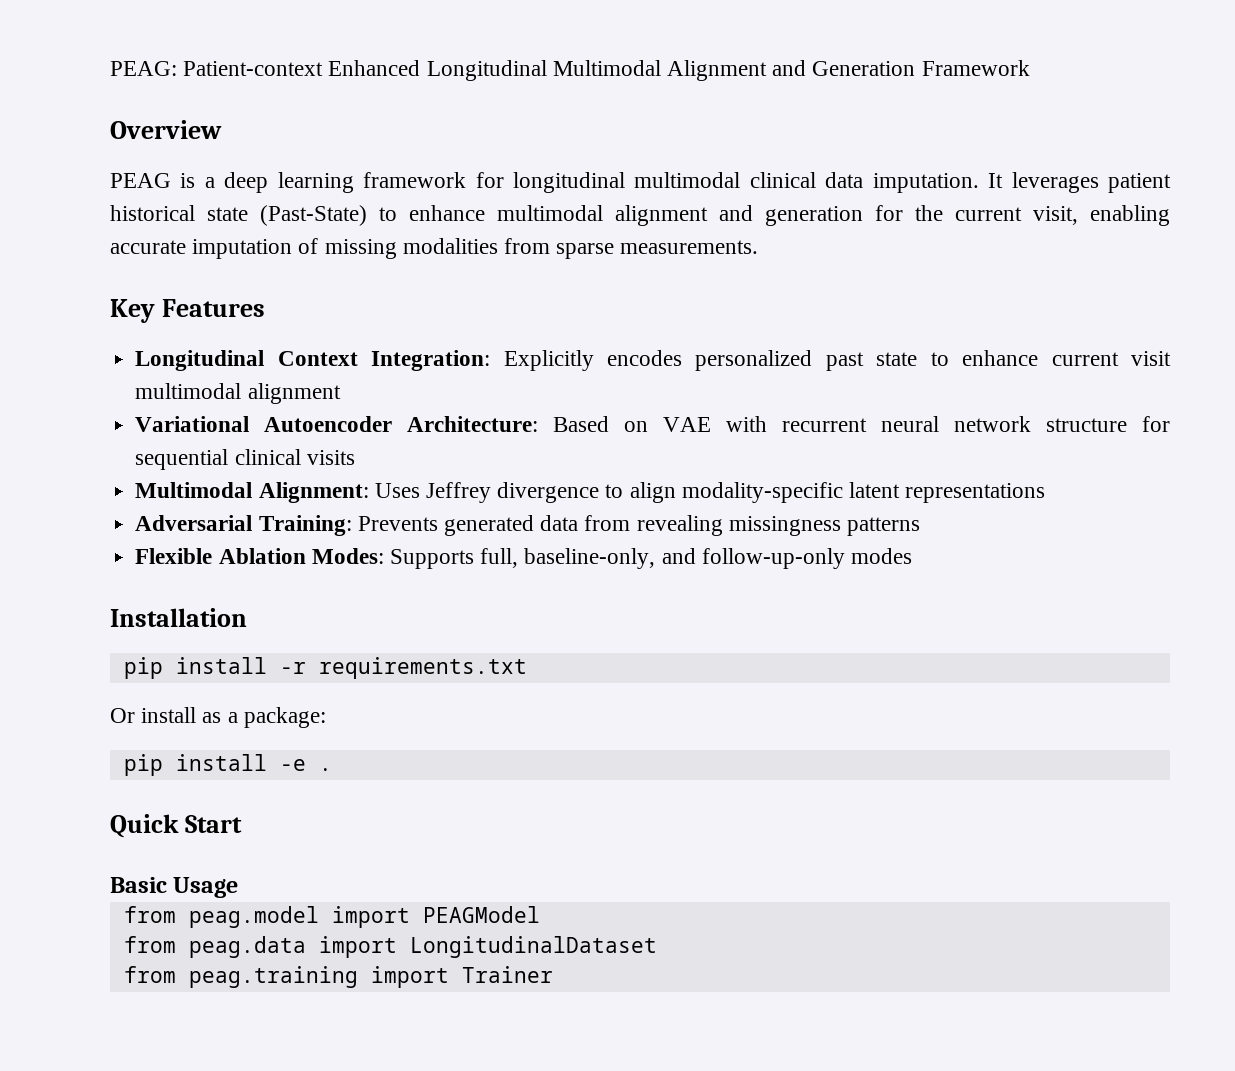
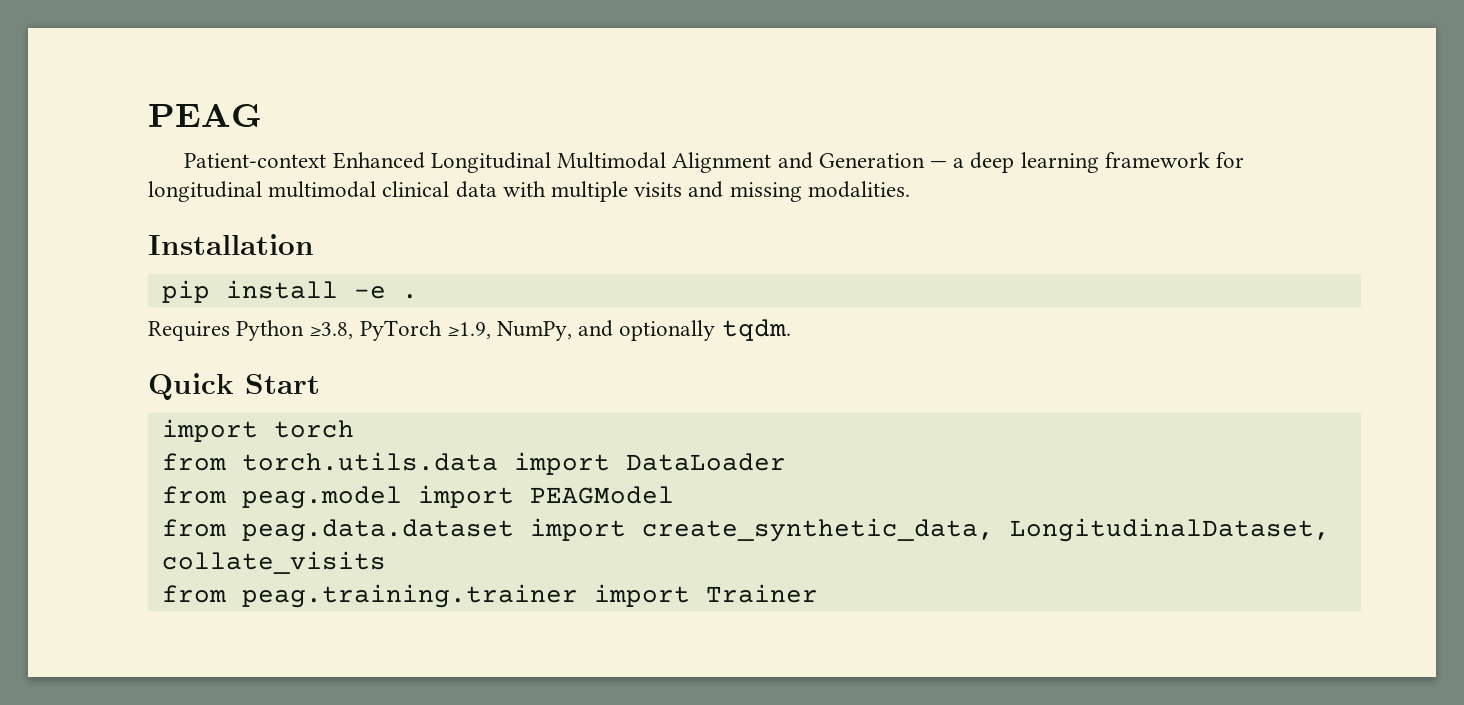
- PEAG: Patient-context Enhanced Longitudinal Multimodal Alignment and Generation Framework
- Overview
- PEAG is a deep learning framework for longitudinal multimodal clinical data imputation. It leverages patient historical state (Past-State) to enhance multimodal alignment and generation for the current visit, enabling accurate imputation of missing modalities from sparse measurements.
- Key Features
- Longitudinal Context Integration: Explicitly encodes personalized past state to enhance current visit multimodal alignment
- Variational Autoencoder Architecture: Based on VAE with recurrent neural network structure for sequential clinical visits
- Multimodal Alignment: Uses Jeffrey divergence to align modality-specific latent representations
- Adversarial Training: Prevents generated data from revealing missingness patterns
- Flexible Ablation Modes: Supports full, baseline-only, and follow-up-only modes
+ PEAG
+ Patient-context Enhanced Longitudinal Multimodal Alignment and Generation — a deep learning framework for longitudinal multimodal clinical data with multiple visits and missing modalities.
  Installation
- pip install -r requirements.txt
- Or install as a package:
  pip install -e .
+ Requires Python ≥3.8, PyTorch ≥1.9, NumPy, and optionally tqdm.
  Quick Start
- Basic Usage
+ import torch
+ from torch.utils.data import DataLoader
- from peag.data import LongitudinalDataset
- from peag.training import Trainer
+ from peag.data.dataset import create_synthetic_data, LongitudinalDataset, collate_visits
+ from peag.training.trainer import Trainer

